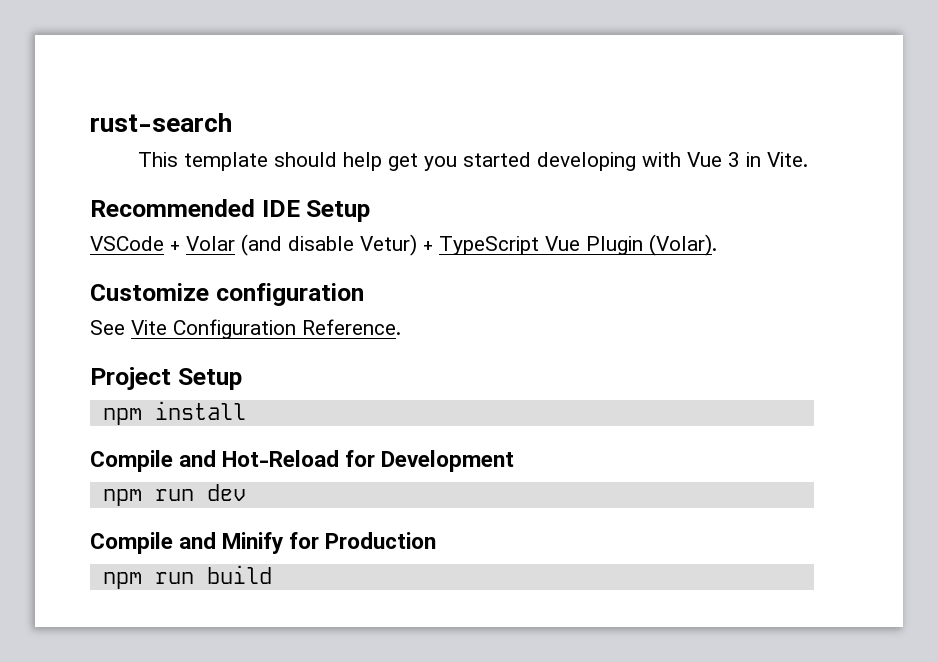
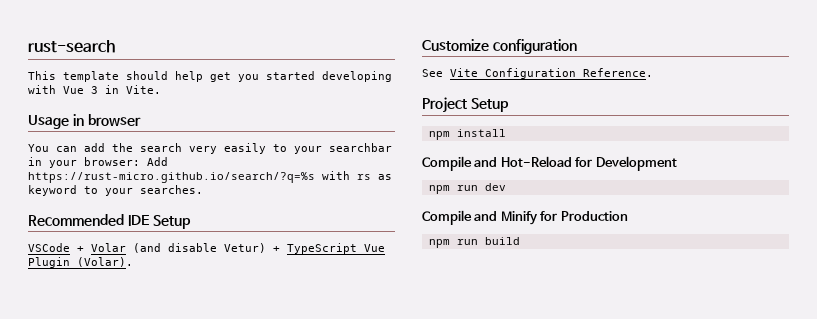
+ Usage in browser
+ You can add the search very easily to your searchbar in your browser: Add https://rust-micro.github.io/search/?q=%s with rs as keyword to your searches.

